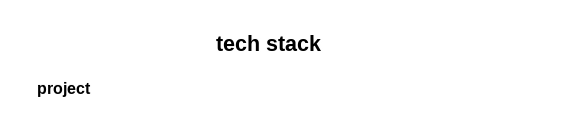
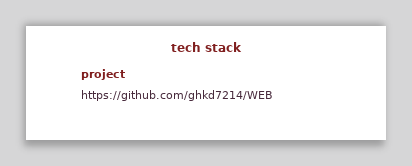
+ https://github.com/ghkd7214/WEB

